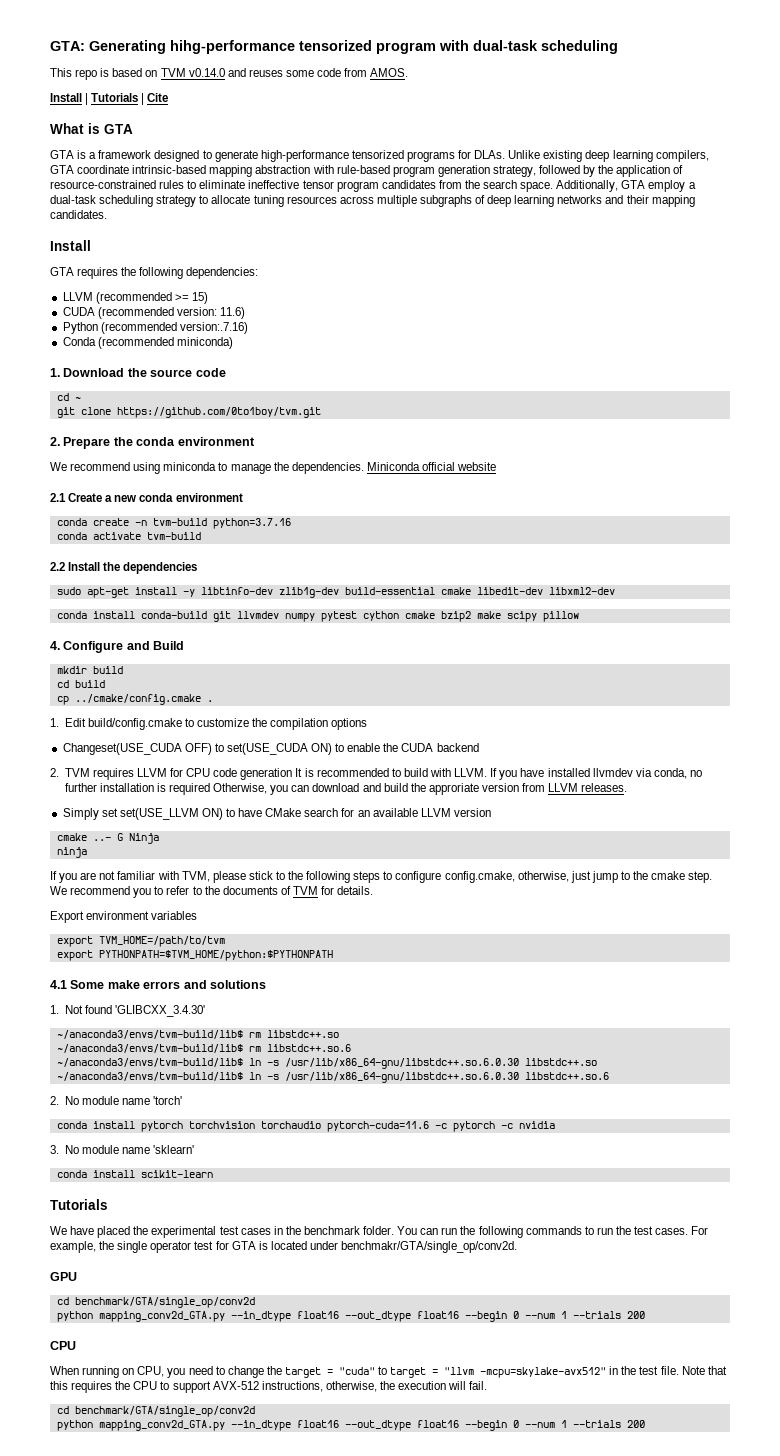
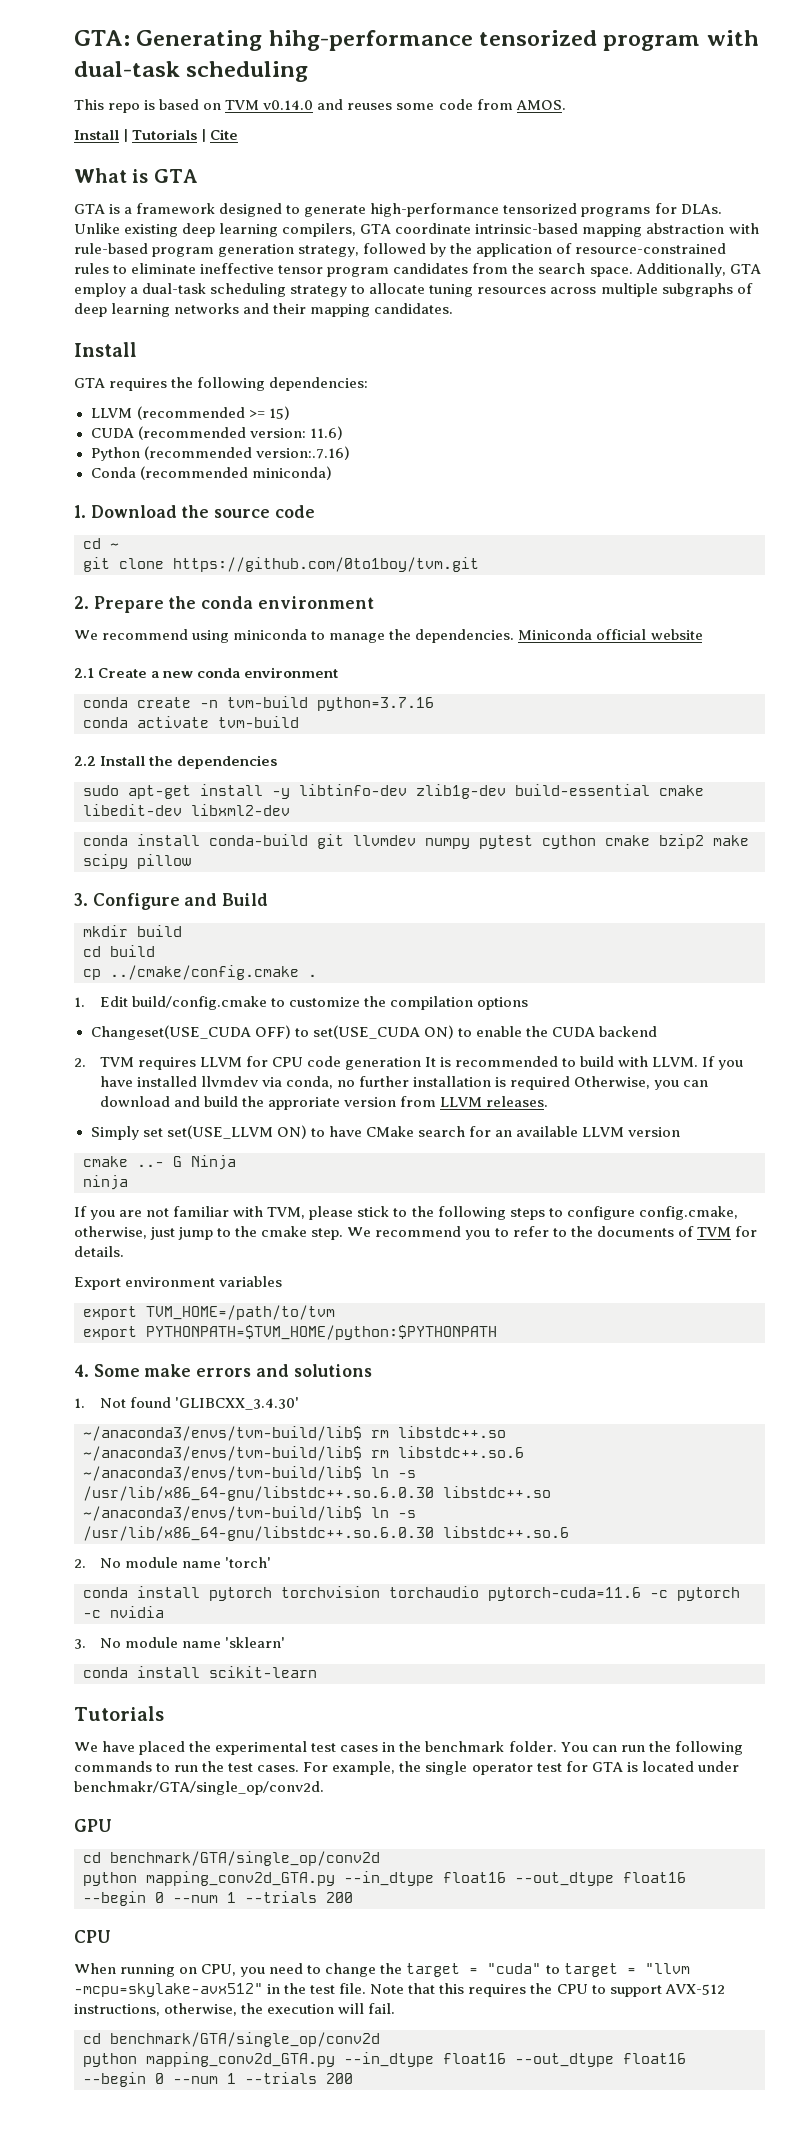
- 4. Configure and Build
+ 3. Configure and Build
- 4.1 Some make errors and solutions
+ 4. Some make errors and solutions

